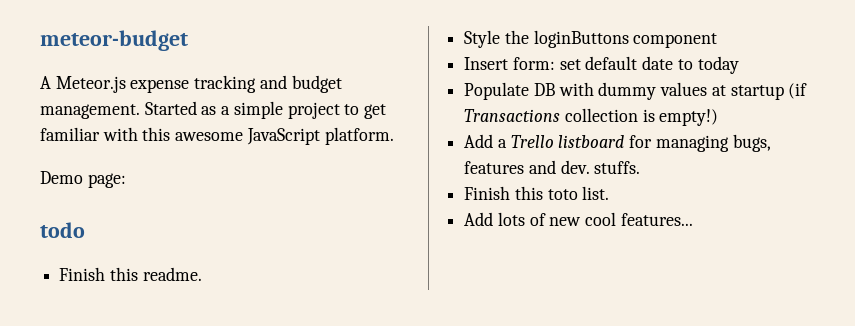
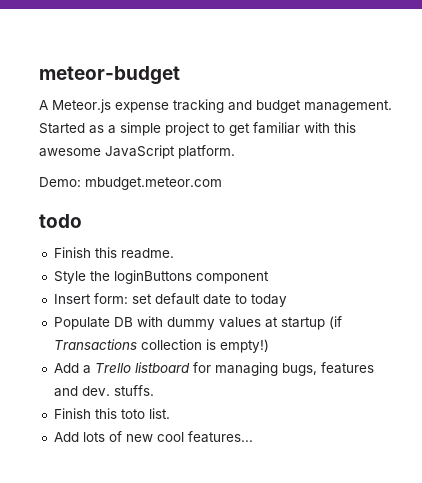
- Demo page:
+ Demo: mbudget.meteor.com

